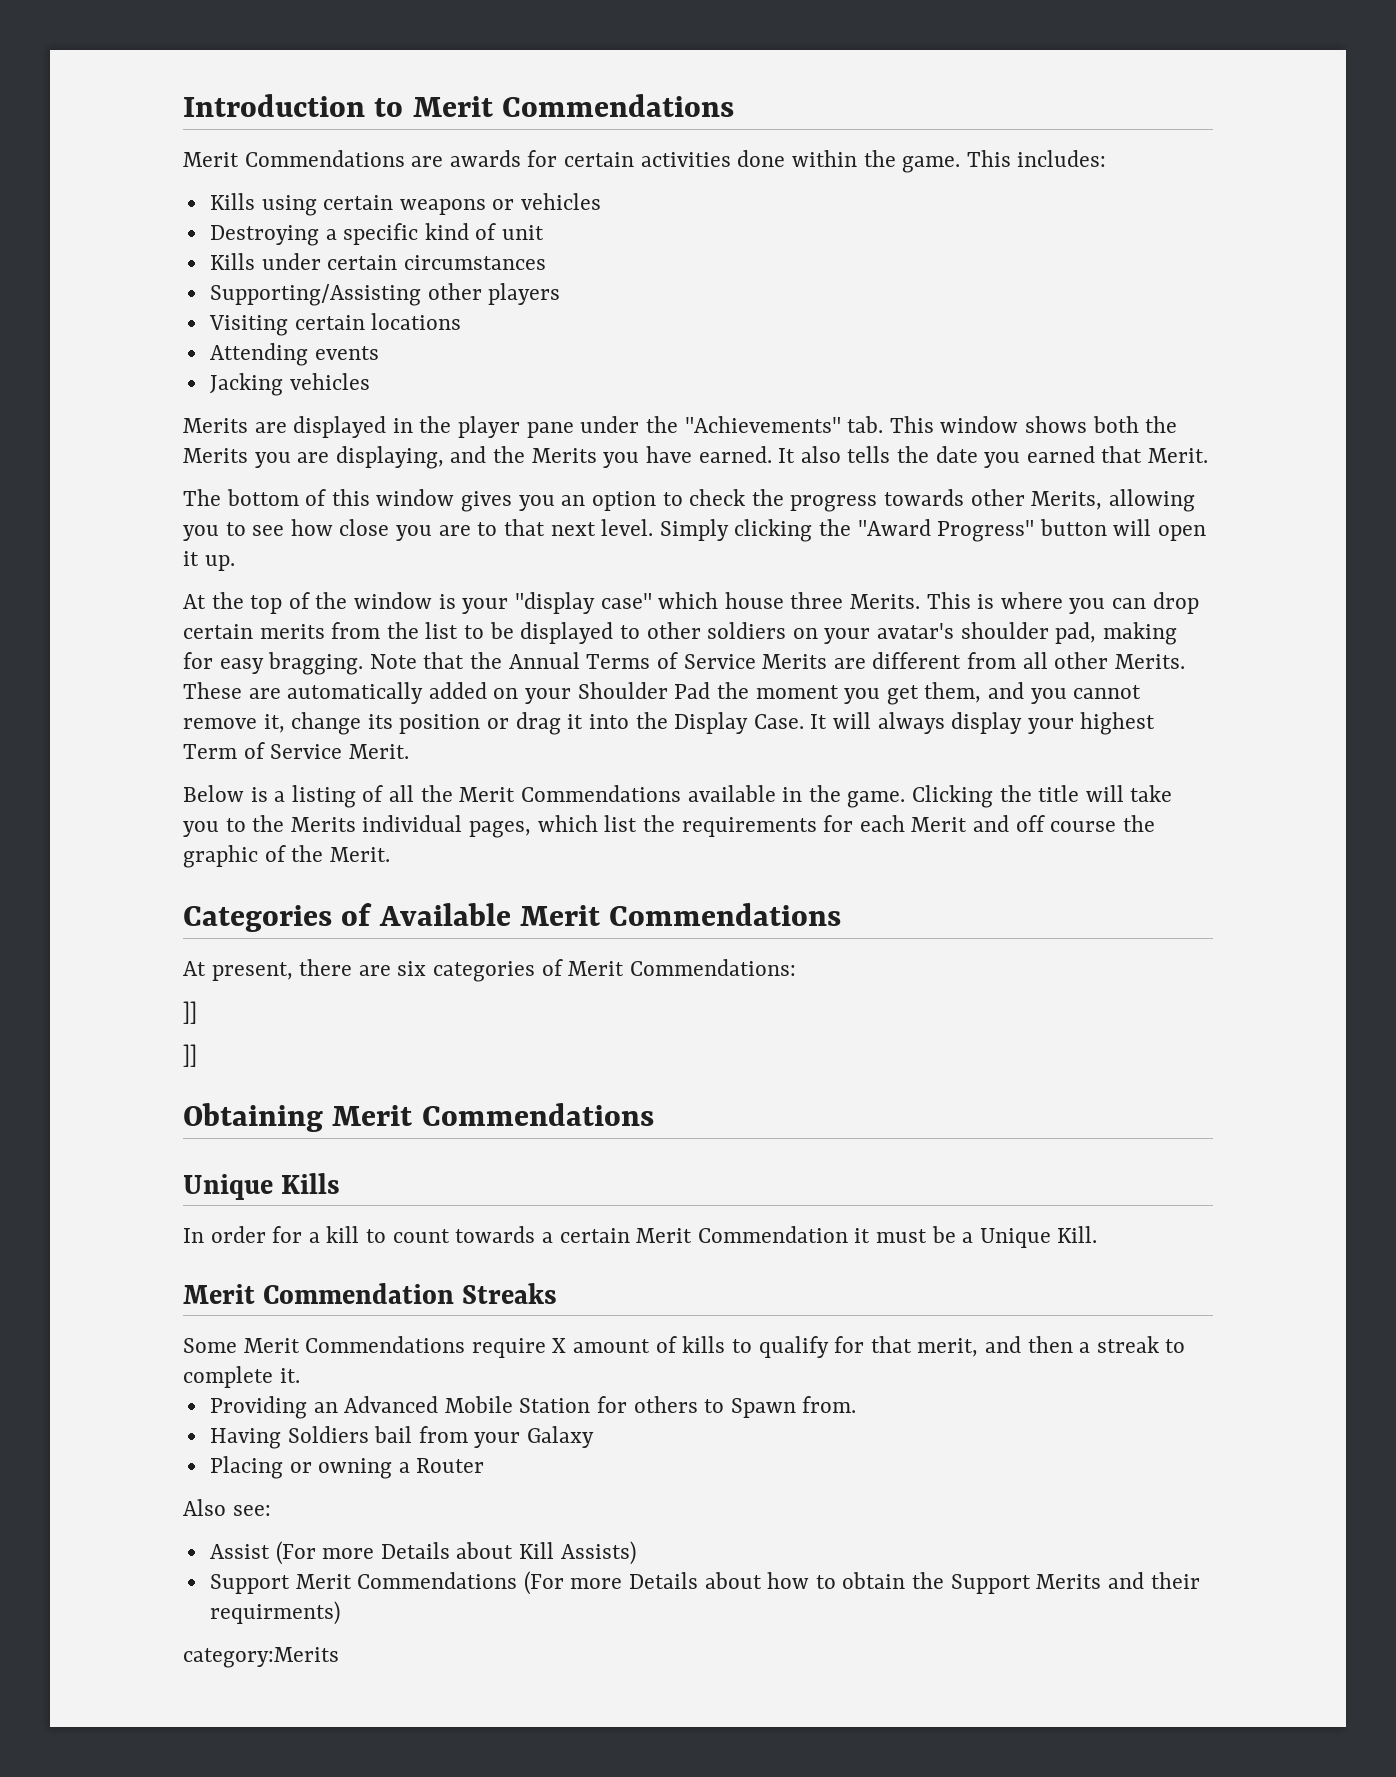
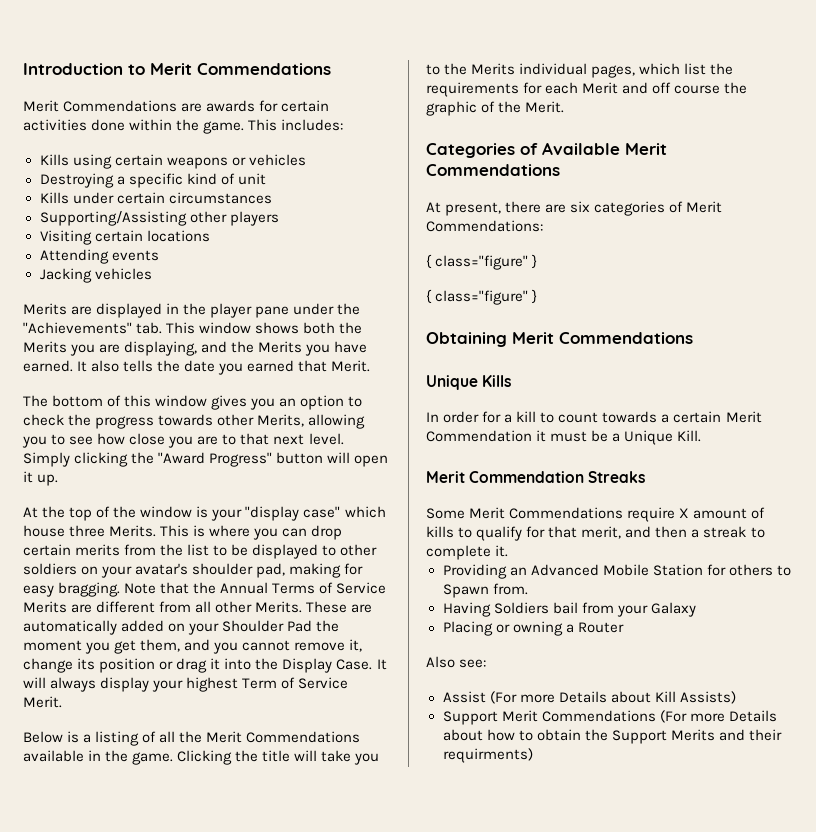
  At present, there are six categories of Merit Commendations:
- ]]
- ]]
+ { class="figure" }
+ { class="figure" }
- category:Merits

